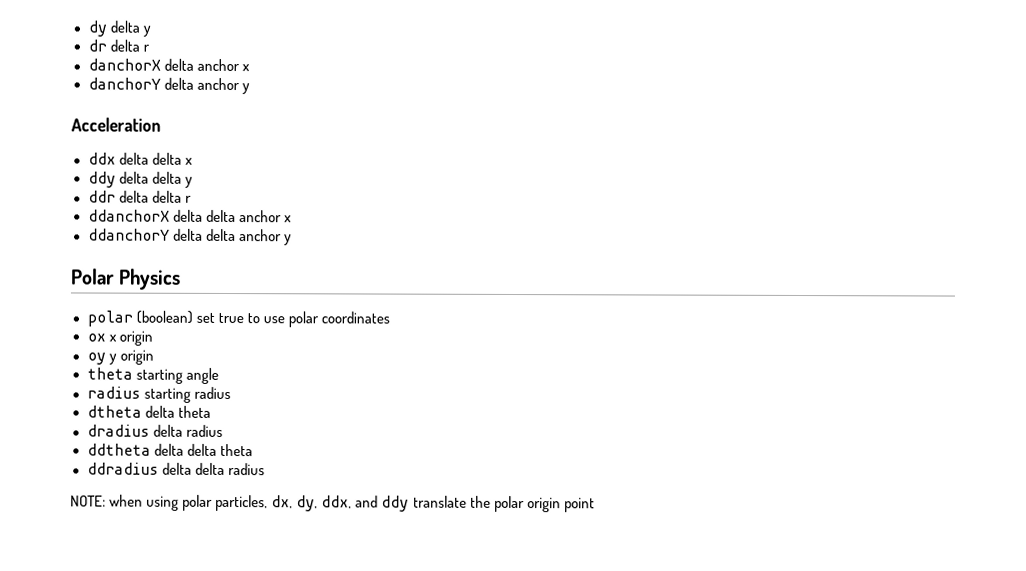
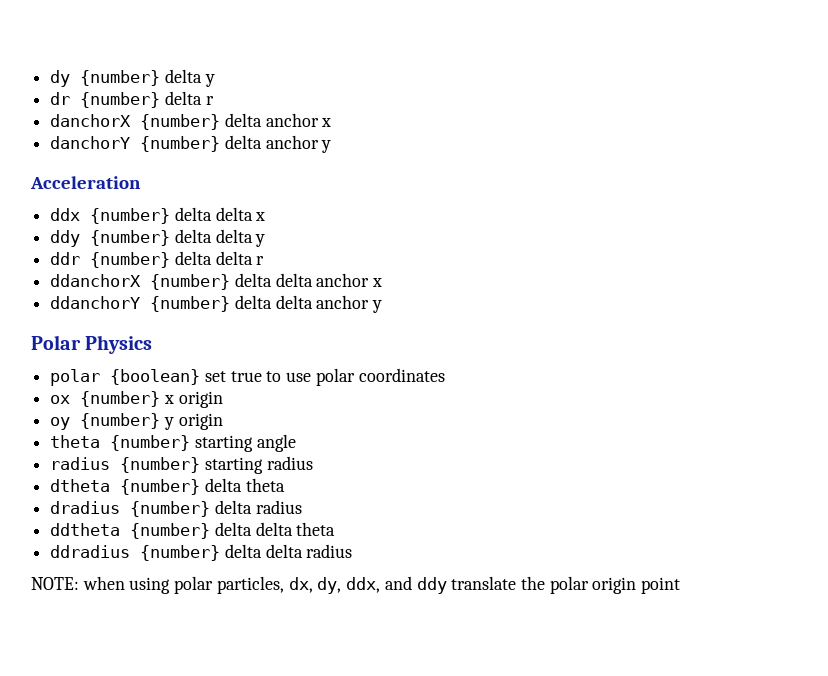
- dy delta y
+ dy {number} delta y
- dr delta r
+ dr {number} delta r
- danchorX delta anchor x
+ danchorX {number} delta anchor x
- danchorY delta anchor y
+ danchorY {number} delta anchor y
- ddx delta delta x
+ ddx {number} delta delta x
- ddy delta delta y
+ ddy {number} delta delta y
- ddr delta delta r
+ ddr {number} delta delta r
- ddanchorX delta delta anchor x
+ ddanchorX {number} delta delta anchor x
- ddanchorY delta delta anchor y
+ ddanchorY {number} delta delta anchor y
- polar (boolean) set true to use polar coordinates
+ polar {boolean} set true to use polar coordinates
- ox x origin
+ ox {number} x origin
- oy y origin
+ oy {number} y origin
- theta starting angle
+ theta {number} starting angle
- radius starting radius
+ radius {number} starting radius
- dtheta delta theta
+ dtheta {number} delta theta
- dradius delta radius
+ dradius {number} delta radius
- ddtheta delta delta theta
+ ddtheta {number} delta delta theta
- ddradius delta delta radius
+ ddradius {number} delta delta radius

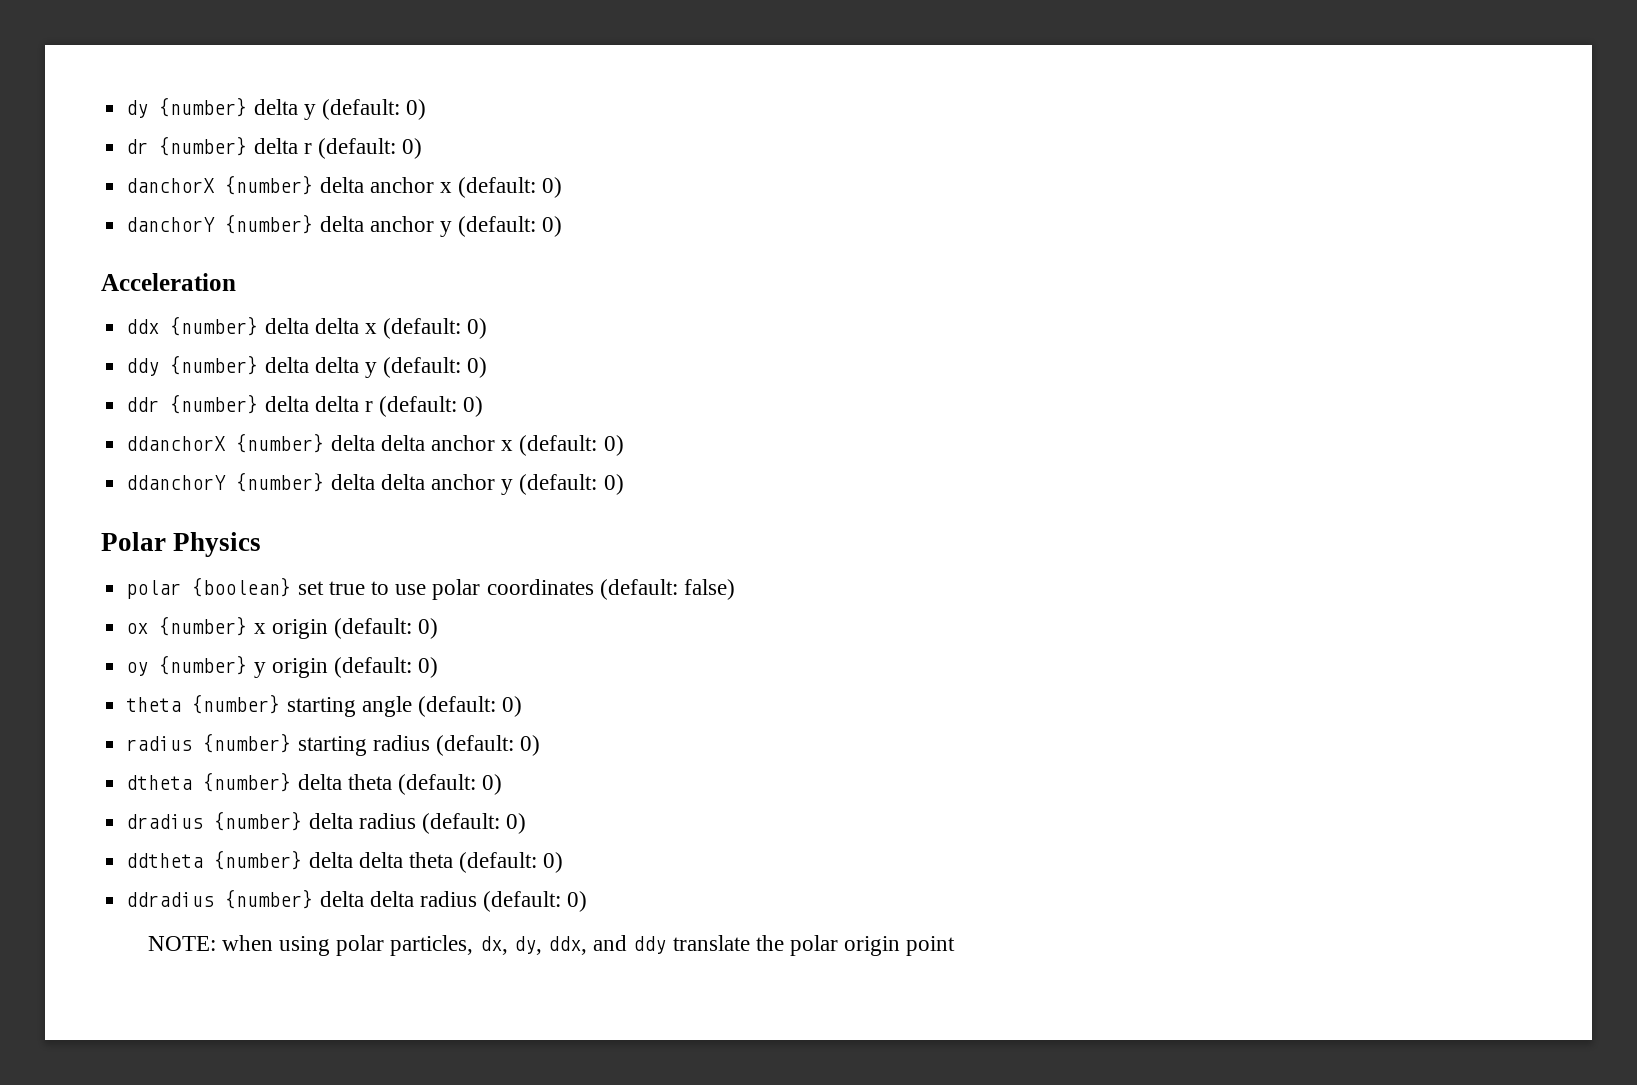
- dy {number} delta y
+ dy {number} delta y (default: 0)
- dr {number} delta r
+ dr {number} delta r (default: 0)
- danchorX {number} delta anchor x
+ danchorX {number} delta anchor x (default: 0)
- danchorY {number} delta anchor y
+ danchorY {number} delta anchor y (default: 0)
- ddx {number} delta delta x
+ ddx {number} delta delta x (default: 0)
- ddy {number} delta delta y
+ ddy {number} delta delta y (default: 0)
- ddr {number} delta delta r
+ ddr {number} delta delta r (default: 0)
- ddanchorX {number} delta delta anchor x
+ ddanchorX {number} delta delta anchor x (default: 0)
- ddanchorY {number} delta delta anchor y
+ ddanchorY {number} delta delta anchor y (default: 0)
- polar {boolean} set true to use polar coordinates
+ polar {boolean} set true to use polar coordinates (default: false)
- ox {number} x origin
+ ox {number} x origin (default: 0)
- oy {number} y origin
+ oy {number} y origin (default: 0)
- theta {number} starting angle
+ theta {number} starting angle (default: 0)
- radius {number} starting radius
+ radius {number} starting radius (default: 0)
- dtheta {number} delta theta
+ dtheta {number} delta theta (default: 0)
- dradius {number} delta radius
+ dradius {number} delta radius (default: 0)
- ddtheta {number} delta delta theta
+ ddtheta {number} delta delta theta (default: 0)
- ddradius {number} delta delta radius
+ ddradius {number} delta delta radius (default: 0)

